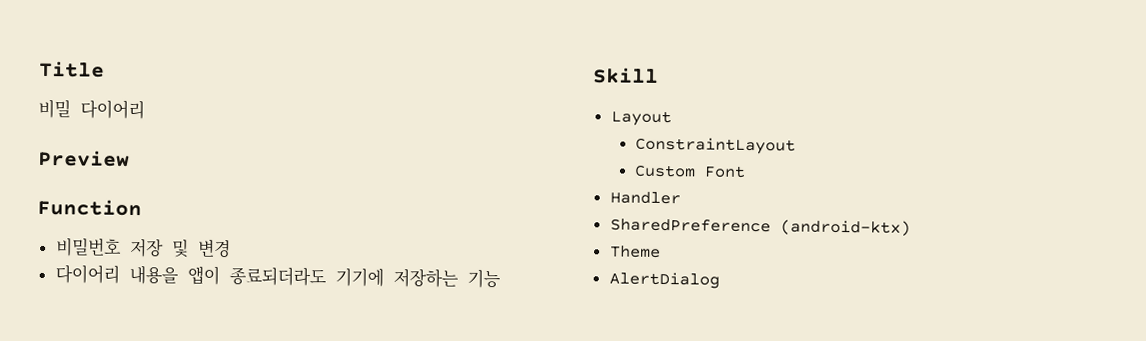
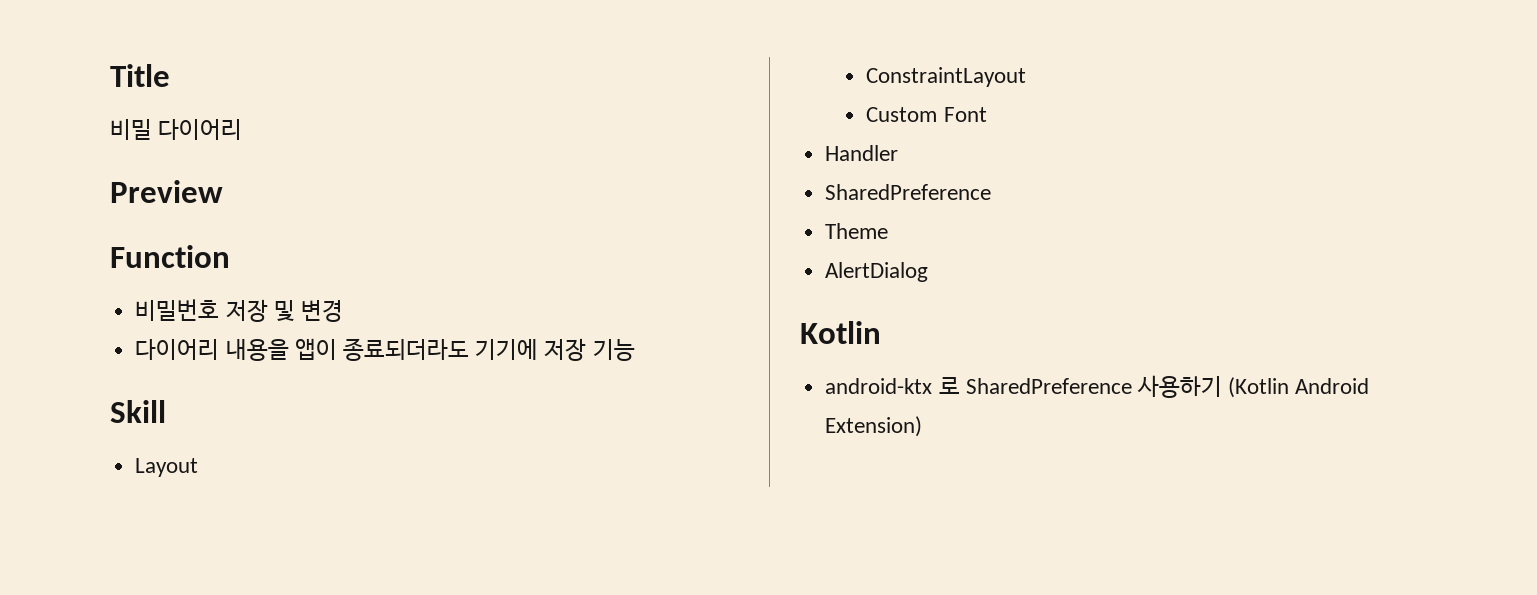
- 다이어리 내용을 앱이 종료되더라도 기기에 저장하는 기능
+ 다이어리 내용을 앱이 종료되더라도 기기에 저장 기능
  Handler
- SharedPreference (android-ktx)
+ SharedPreference
+ Kotlin
+ android-ktx 로 SharedPreference 사용하기 (Kotlin Android Extension)

